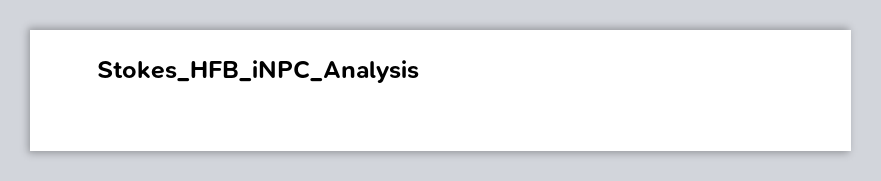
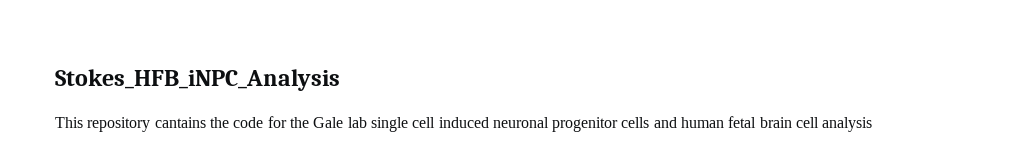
+ This repository cantains the code for the Gale lab single cell induced neuronal progenitor cells and human fetal brain cell analysis

